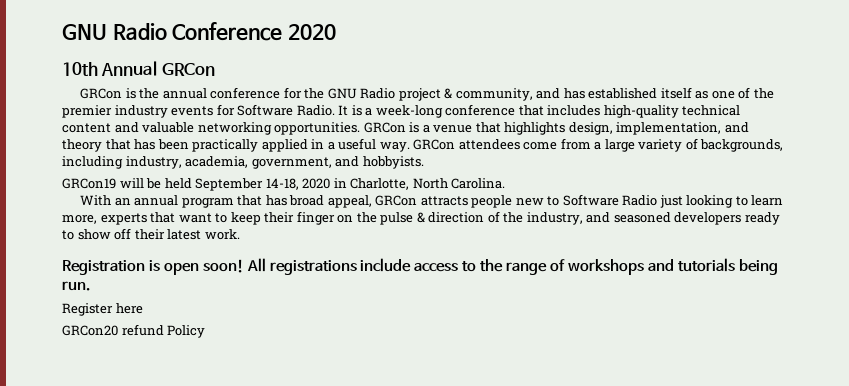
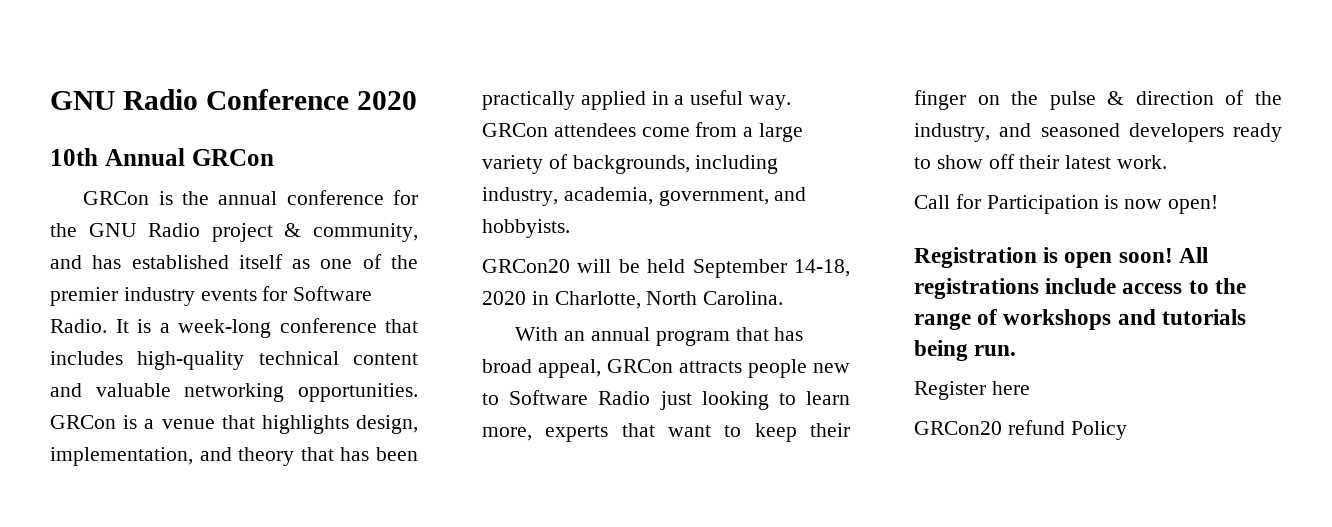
- GRCon19 will be held September 14-18, 2020 in Charlotte, North Carolina.
+ GRCon20 will be held September 14-18, 2020 in Charlotte, North Carolina.
+ Call for Participation is now open!

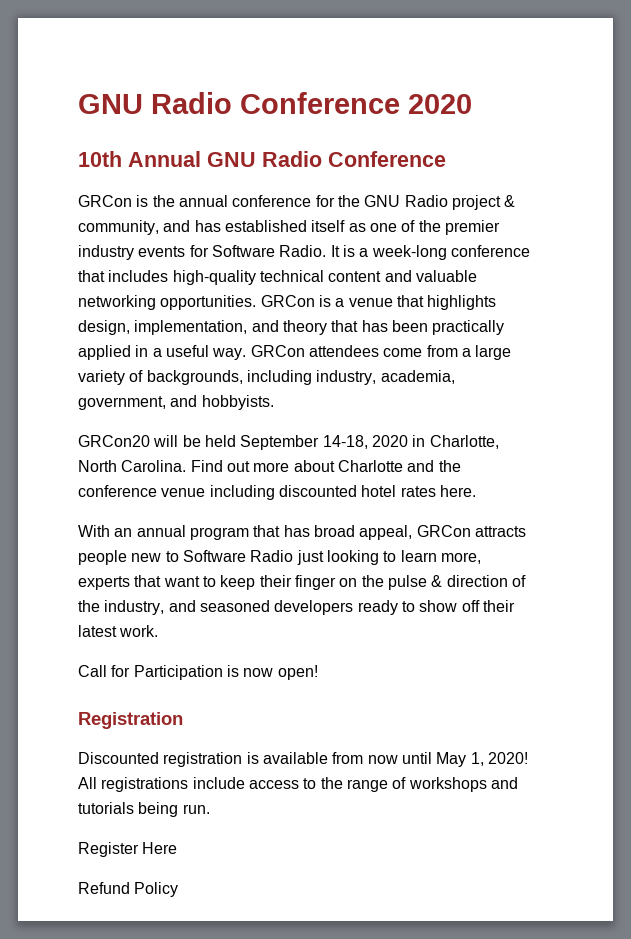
- 10th Annual GRCon
+ 10th Annual GNU Radio Conference
+ Find out more about Charlotte and the conference venue including discounted hotel rates here.
- Registration is open soon!
+ Registration
+ Discounted registration is available from now until May 1, 2020!
- Register here
- GRCon20 refund Policy
+ Register Here
+ Refund Policy

